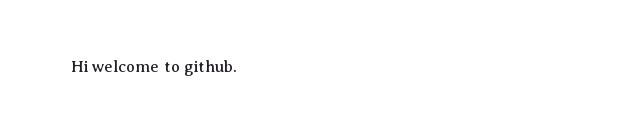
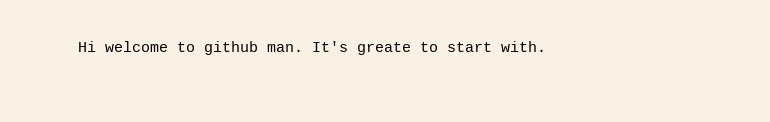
- Hi welcome to github.
+ Hi welcome to github man. It's greate to start with.

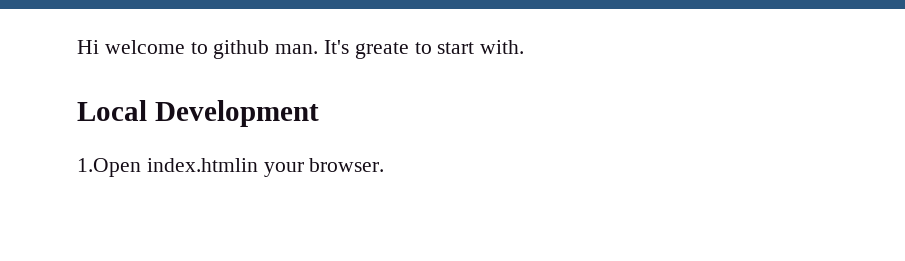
+ Local Development
+ 1.Open index.htmlin your browser.

